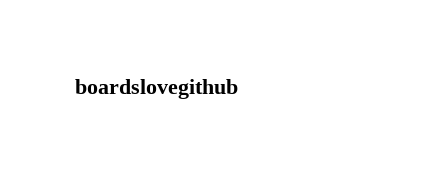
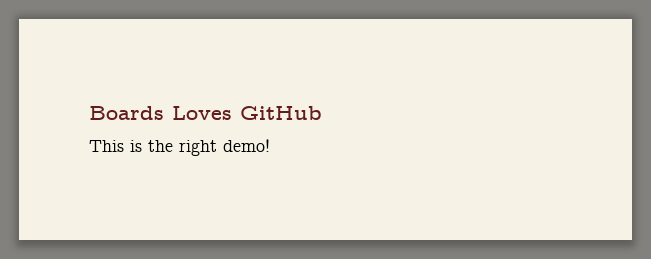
- boardslovegithub
+ Boards Loves GitHub
+ This is the right demo!

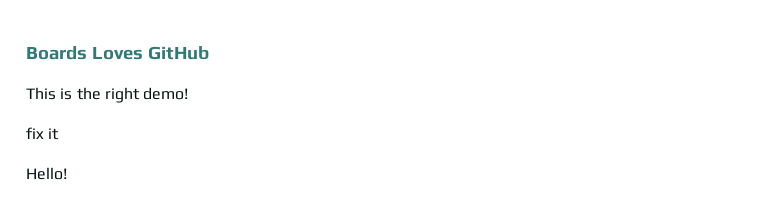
+ fix it
+ Hello!

